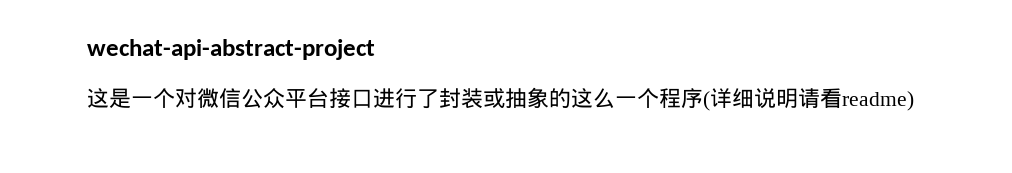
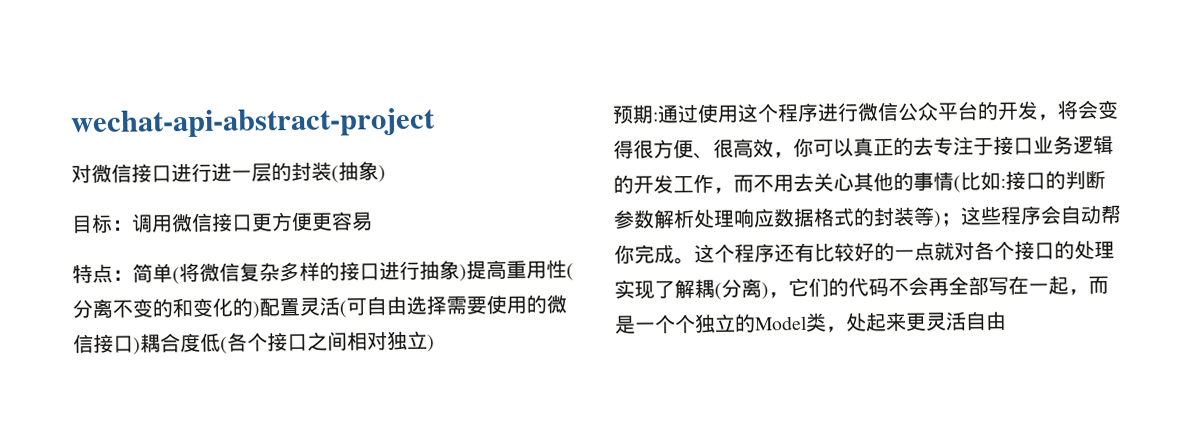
- 这是一个对微信公众平台接口进行了封装或抽象的这么一个程序(详细说明请看readme)
+ 对微信接口进行进一层的封装(抽象)
+ 目标：调用微信接口更方便更容易
+ 特点：简单(将微信复杂多样的接口进行抽象)提高重用性(分离不变的和变化的)配置灵活(可自由选择需要使用的微信接口)耦合度低(各个接口之间相对独立)
+ 预期:通过使用这个程序进行微信公众平台的开发，将会变得很方便、很高效，你可以真正的去专注于接口业务逻辑的开发工作，而不用去关心其他的事情(比如:接口的判断参数解析处理响应数据格式的封装等)；这些程序会自动帮你完成。这个程序还有比较好的一点就对各个接口的处理实现了解耦(分离)，它们的代码不会再全部写在一起，而是一个个独立的Model类，处起来更灵活自由

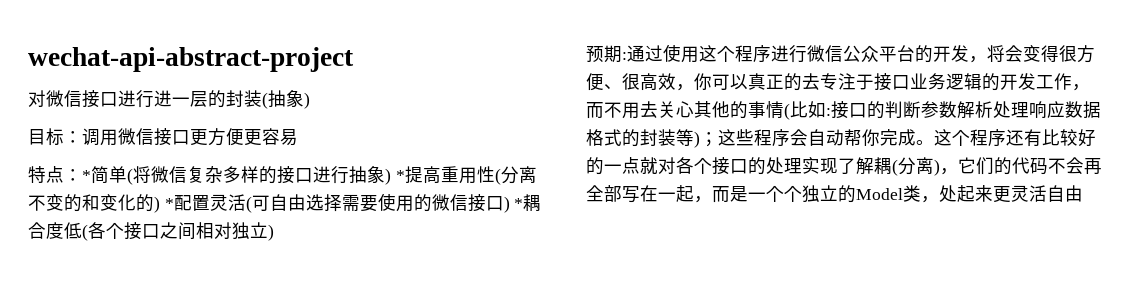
- 特点：简单(将微信复杂多样的接口进行抽象)提高重用性(分离不变的和变化的)配置灵活(可自由选择需要使用的微信接口)耦合度低(各个接口之间相对独立)
+ 特点：*简单(将微信复杂多样的接口进行抽象) *提高重用性(分离不变的和变化的) *配置灵活(可自由选择需要使用的微信接口) *耦合度低(各个接口之间相对独立)

